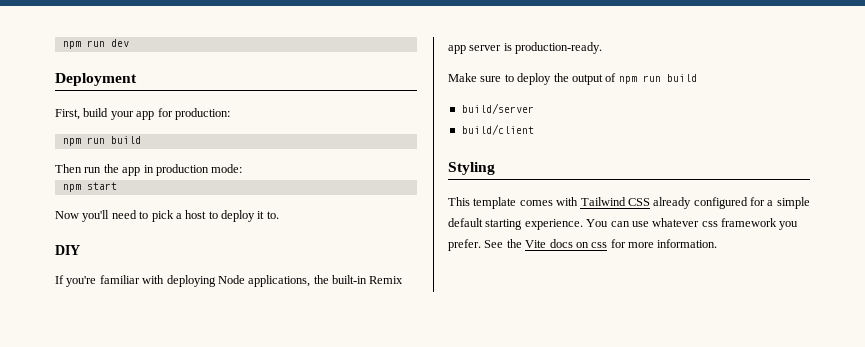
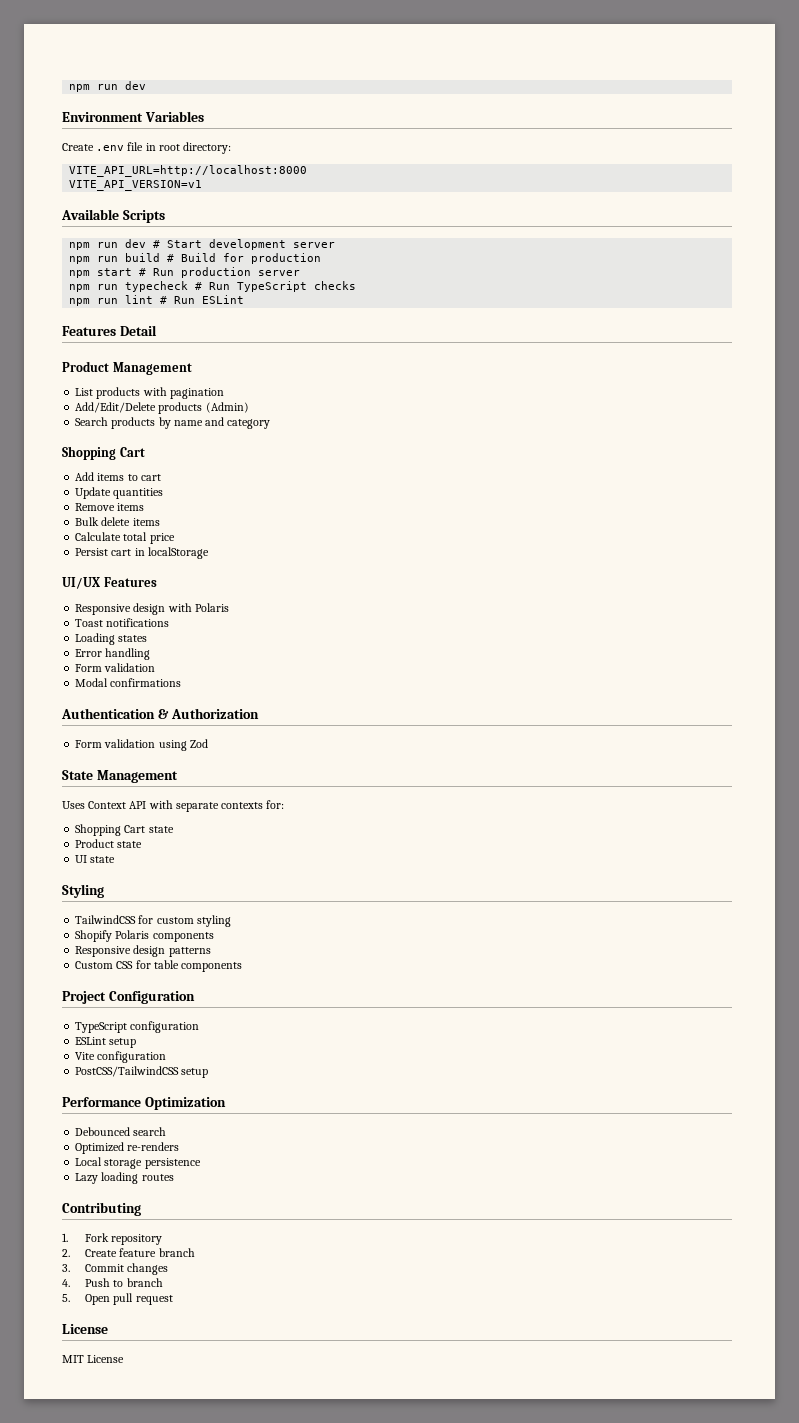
- Deployment
- First, build your app for production:
- npm run build
- Then run the app in production mode:
+ Environment Variables
+ Create .env file in root directory:
+ VITE_API_URL=http://localhost:8000
+ VITE_API_VERSION=v1
+ Available Scripts
+ npm run dev # Start development server
+ npm run build # Build for production
- npm start
- Now you'll need to pick a host to deploy it to.
- DIY
- If you're familiar with deploying Node applications, the built-in Remix app server is production-ready.
- Make sure to deploy the output of npm run build
- build/server
- build/client
+ npm start # Run production server
+ npm run typecheck # Run TypeScript checks
+ npm run lint # Run ESLint
+ Features Detail
+ Product Management
+ List products with pagination
+ Add/Edit/Delete products (Admin)
+ Search products by name and category
+ Shopping Cart
+ Add items to cart
+ Update quantities
+ Remove items
+ Bulk delete items
+ Calculate total price
+ Persist cart in localStorage
+ UI/UX Features
+ Responsive design with Polaris
+ Toast notifications
+ Loading states
+ Error handling
+ Form validation
+ Modal confirmations
+ Authentication & Authorization
+ Form validation using Zod
+ State Management
+ Uses Context API with separate contexts for:
+ Shopping Cart state
+ Product state
+ UI state
  Styling
- This template comes with Tailwind CSS already configured for a simple default starting experience. You can use whatever css framework you prefer. See the Vite docs on css for more information.
+ TailwindCSS for custom styling
+ Shopify Polaris components
+ Responsive design patterns
+ Custom CSS for table components
+ Project Configuration
+ TypeScript configuration
+ ESLint setup
+ Vite configuration
+ PostCSS/TailwindCSS setup
+ Performance Optimization
+ Debounced search
+ Optimized re-renders
+ Local storage persistence
+ Lazy loading routes
+ Contributing
+ 1. Fork repository
+ 2. Create feature branch
+ 3. Commit changes
+ 4. Push to branch
+ 5. Open pull request
+ License
+ MIT License

